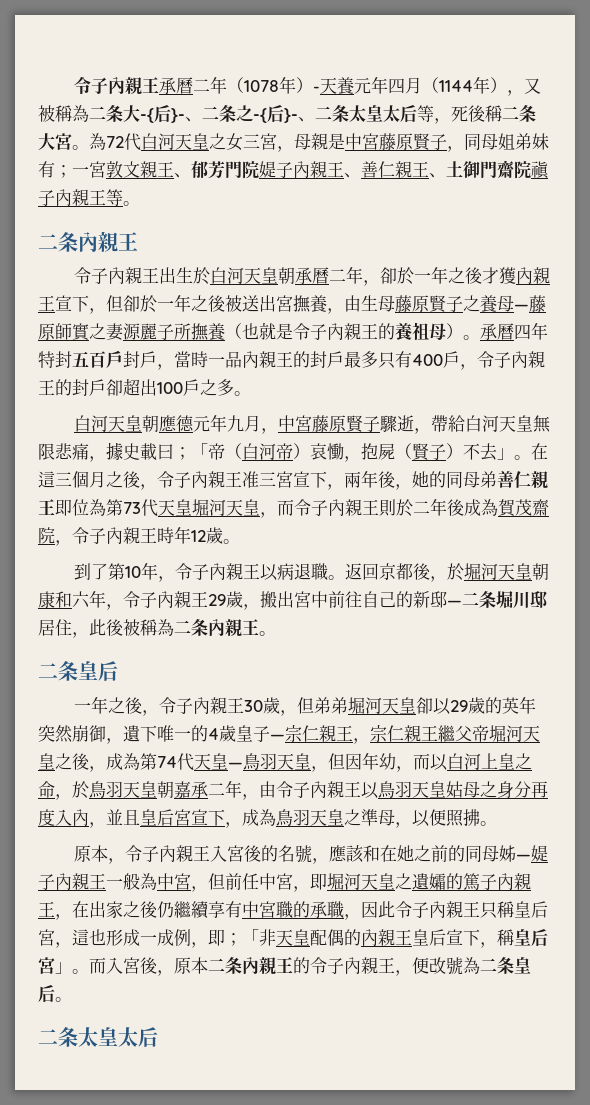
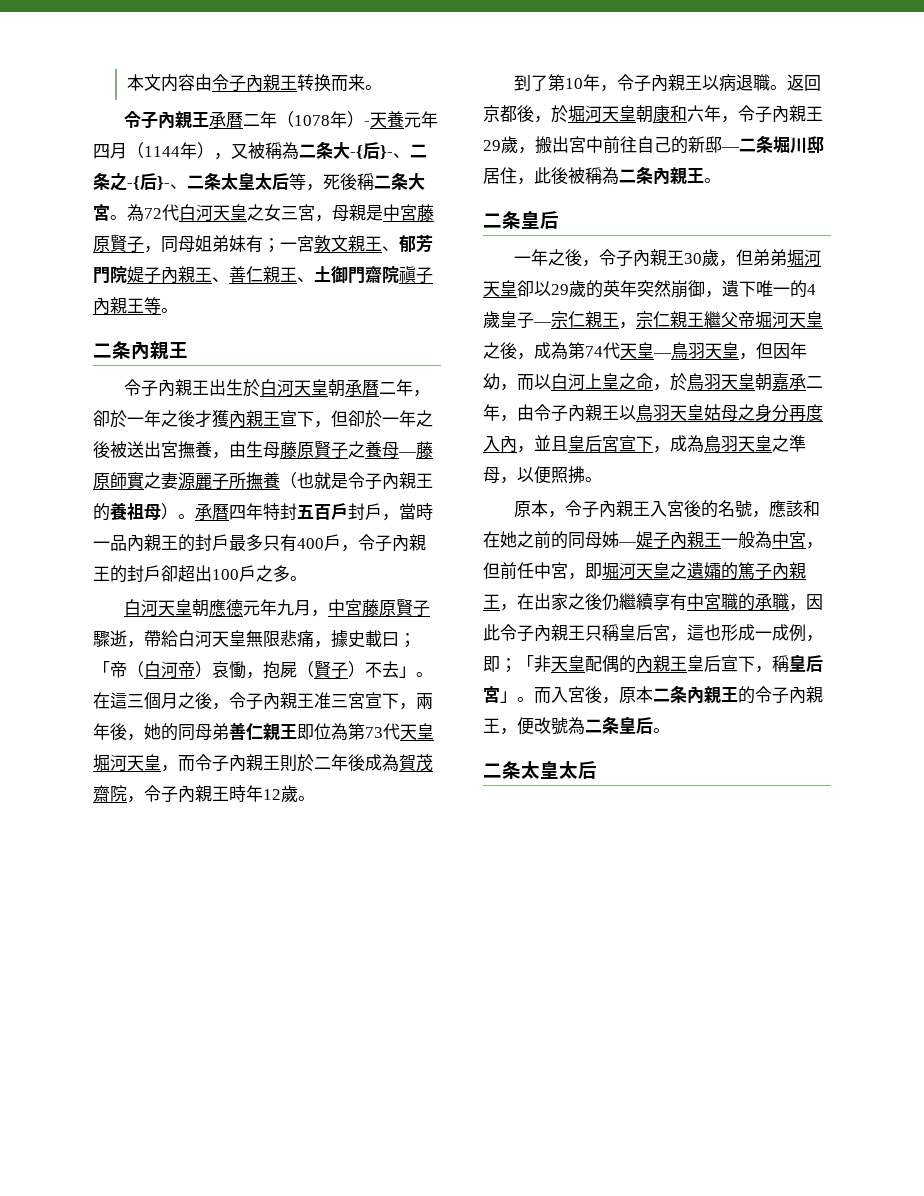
+ 本文内容由令子內親王转换而来。

